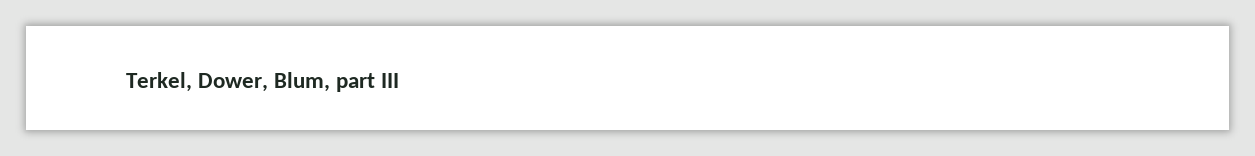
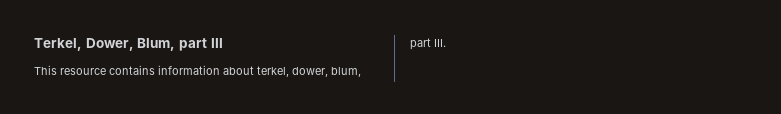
+ This resource contains information about terkel, dower, blum, part III.

